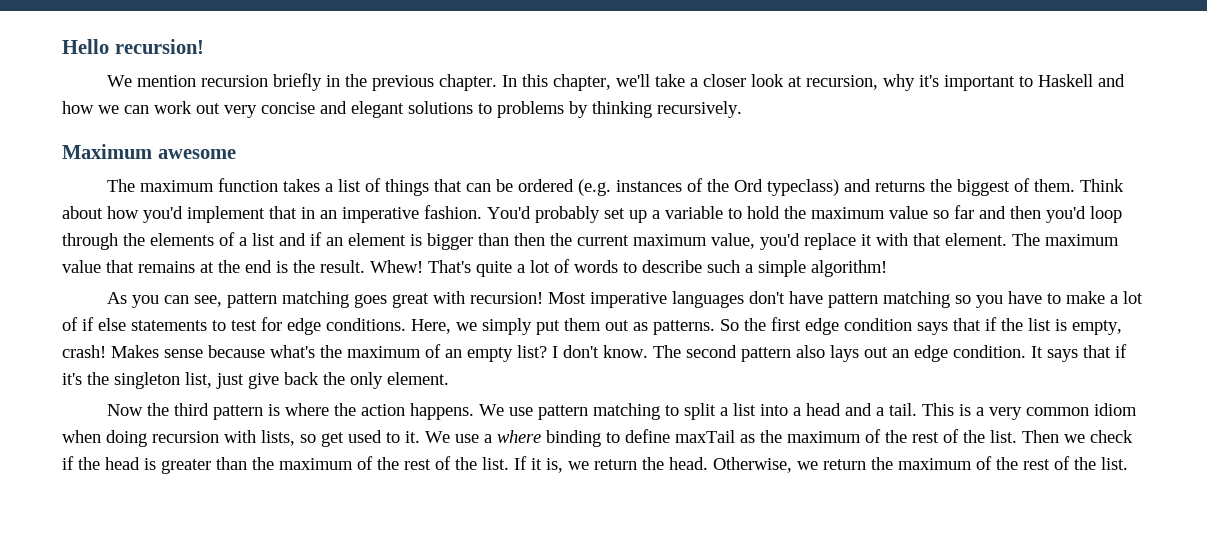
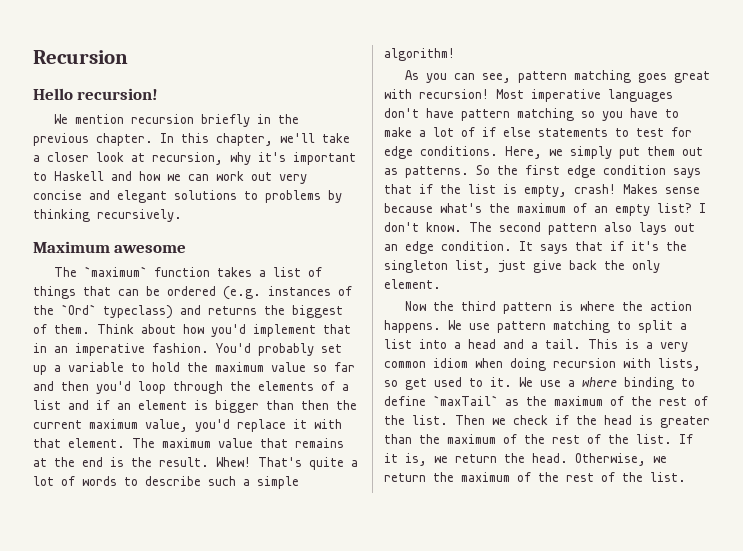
+ Recursion
- The maximum function takes a list of things that can be ordered (e.g. instances of the Ord typeclass) and returns the biggest of them.
+ The `maximum` function takes a list of things that can be ordered (e.g. instances of the `Ord` typeclass) and returns the biggest of them.
- We use a where binding to define maxTail as the maximum of the rest of the list.
+ We use a where binding to define `maxTail` as the maximum of the rest of the list.

